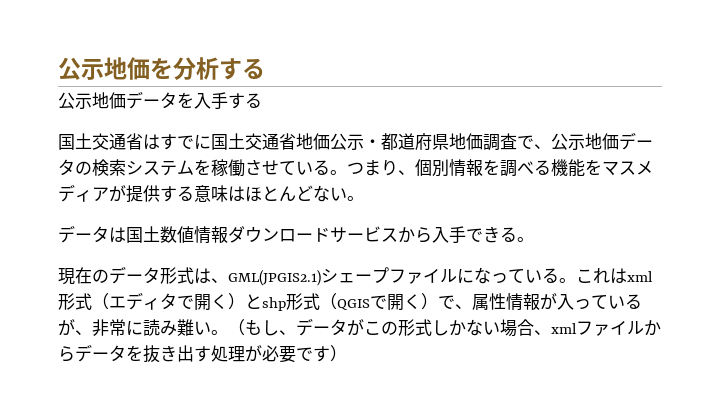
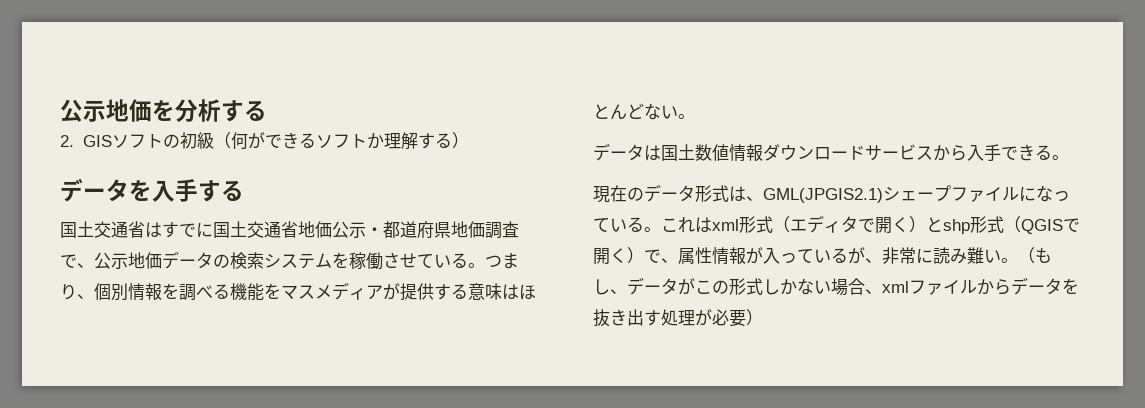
- 公示地価データを入手する
+ 2. GISソフトの初級（何ができるソフトか理解する）
+ データを入手する
- （もし、データがこの形式しかない場合、xmlファイルからデータを抜き出す処理が必要です）
+ （もし、データがこの形式しかない場合、xmlファイルからデータを抜き出す処理が必要）

